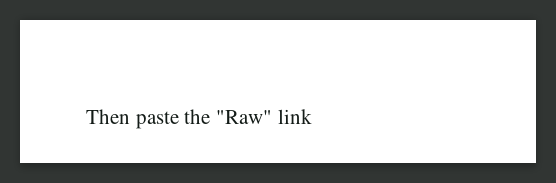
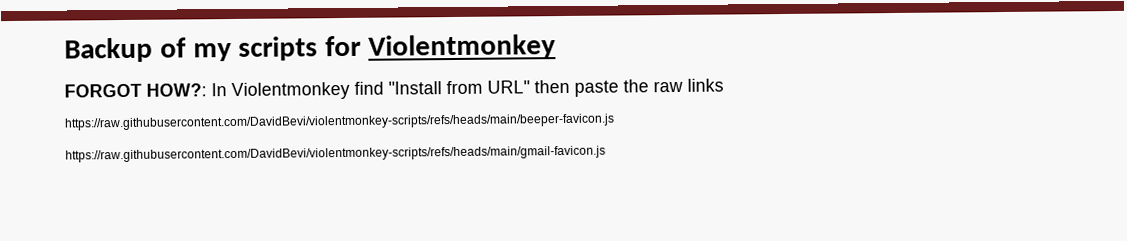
- Then paste the "Raw" link
+ Backup of my scripts for Violentmonkey
+ FORGOT HOW?: In Violentmonkey find "Install from URL" then paste the raw links
+ https://raw.githubusercontent.com/DavidBevi/violentmonkey-scripts/refs/heads/main/beeper-favicon.js
+ https://raw.githubusercontent.com/DavidBevi/violentmonkey-scripts/refs/heads/main/gmail-favicon.js

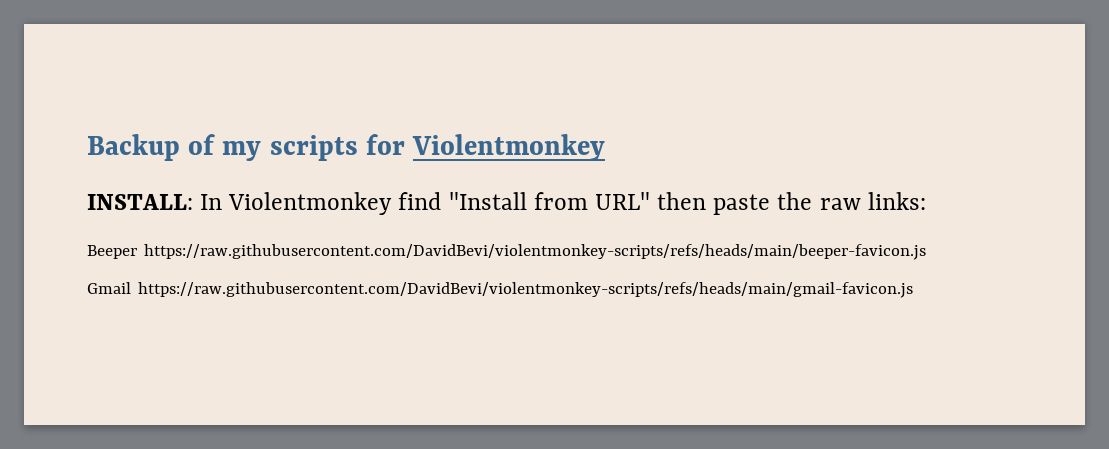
- FORGOT HOW?: In Violentmonkey find "Install from URL" then paste the raw links
- https://raw.githubusercontent.com/DavidBevi/violentmonkey-scripts/refs/heads/main/beeper-favicon.js
+ INSTALL: In Violentmonkey find "Install from URL" then paste the raw links:
+ Beeper https://raw.githubusercontent.com/DavidBevi/violentmonkey-scripts/refs/heads/main/beeper-favicon.js
- https://raw.githubusercontent.com/DavidBevi/violentmonkey-scripts/refs/heads/main/gmail-favicon.js
+ Gmail https://raw.githubusercontent.com/DavidBevi/violentmonkey-scripts/refs/heads/main/gmail-favicon.js

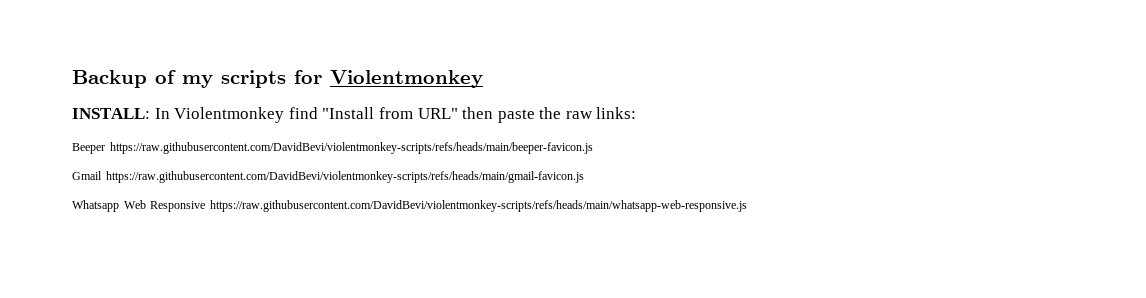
+ Whatsapp Web Responsive https://raw.githubusercontent.com/DavidBevi/violentmonkey-scripts/refs/heads/main/whatsapp-web-responsive.js

